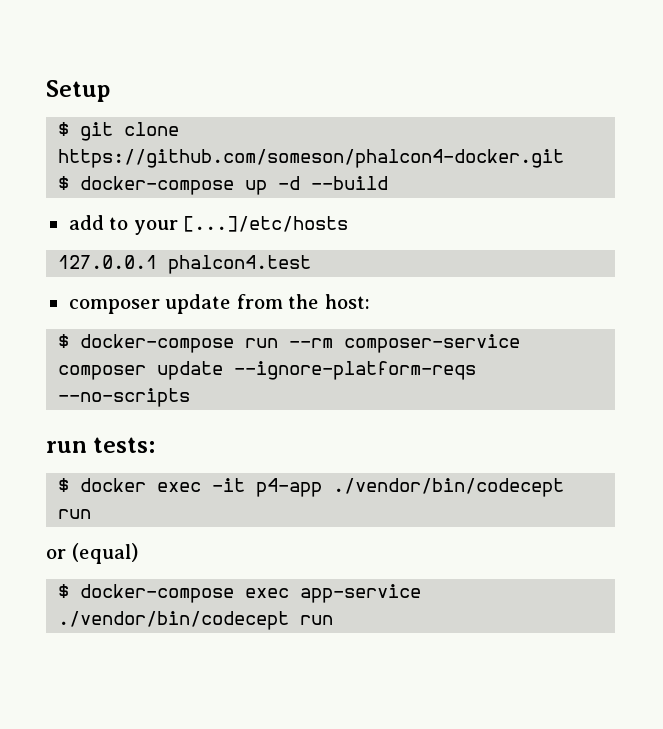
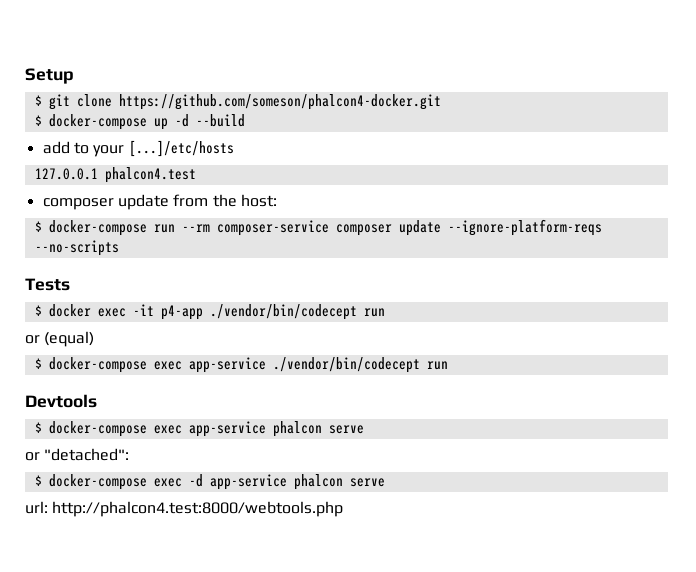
- run tests:
+ Tests
+ Devtools
+ $ docker-compose exec app-service phalcon serve
+ or "detached":
+ $ docker-compose exec -d app-service phalcon serve
+ url: http://phalcon4.test:8000/webtools.php

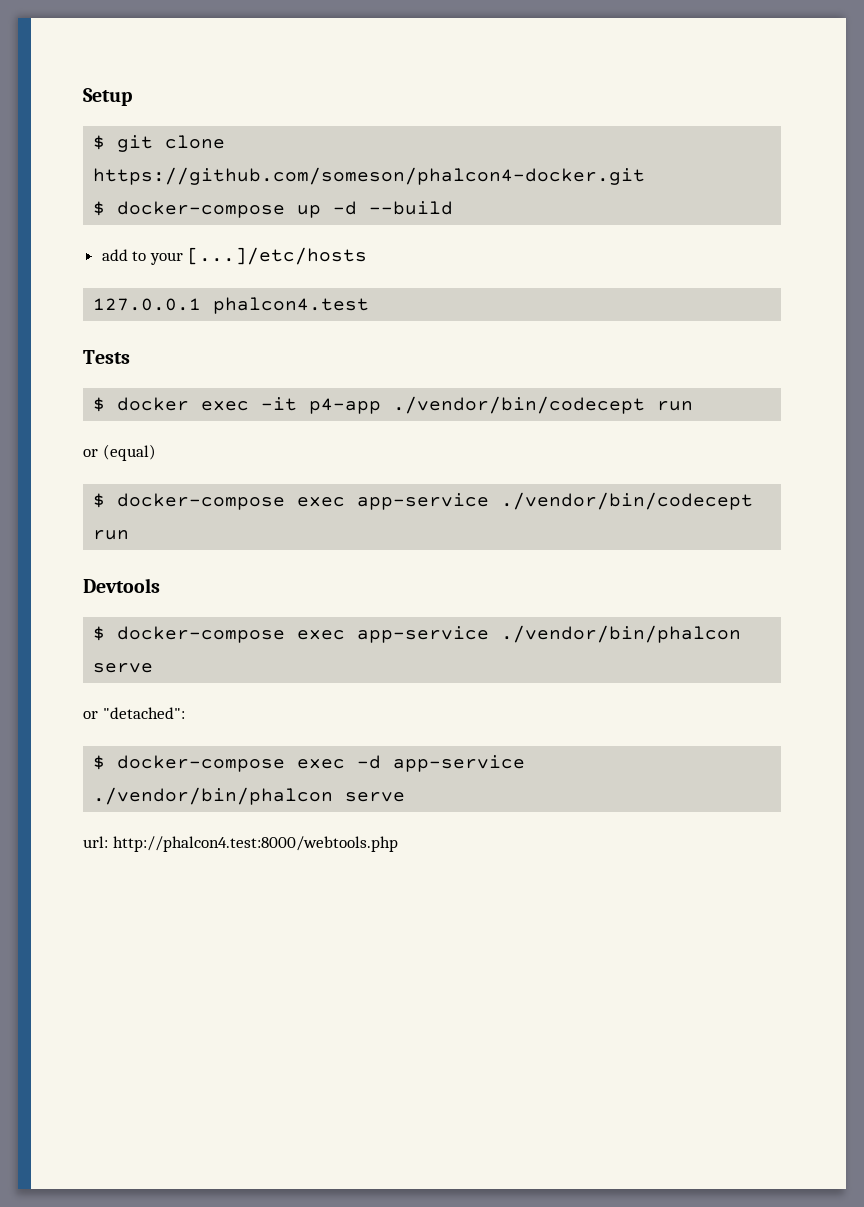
- composer update from the host:
- $ docker-compose run --rm composer-service composer update --ignore-platform-reqs --no-scripts
- $ docker-compose exec app-service phalcon serve
+ $ docker-compose exec app-service ./vendor/bin/phalcon serve
- $ docker-compose exec -d app-service phalcon serve
+ $ docker-compose exec -d app-service ./vendor/bin/phalcon serve

